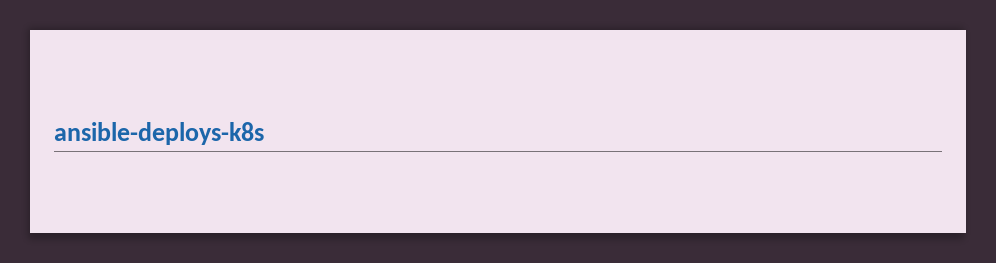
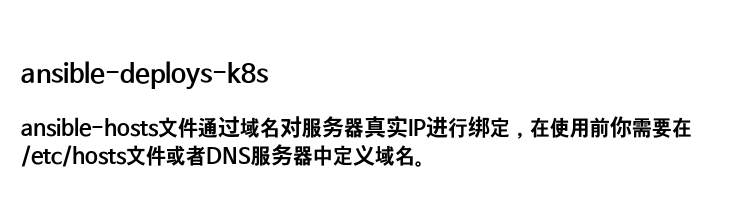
+ ansible-hosts文件通过域名对服务器真实IP进行绑定，在使用前你需要在/etc/hosts文件或者DNS服务器中定义域名。

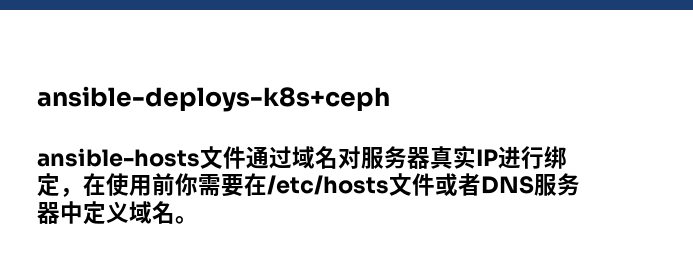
- ansible-deploys-k8s
+ ansible-deploys-k8s+ceph

